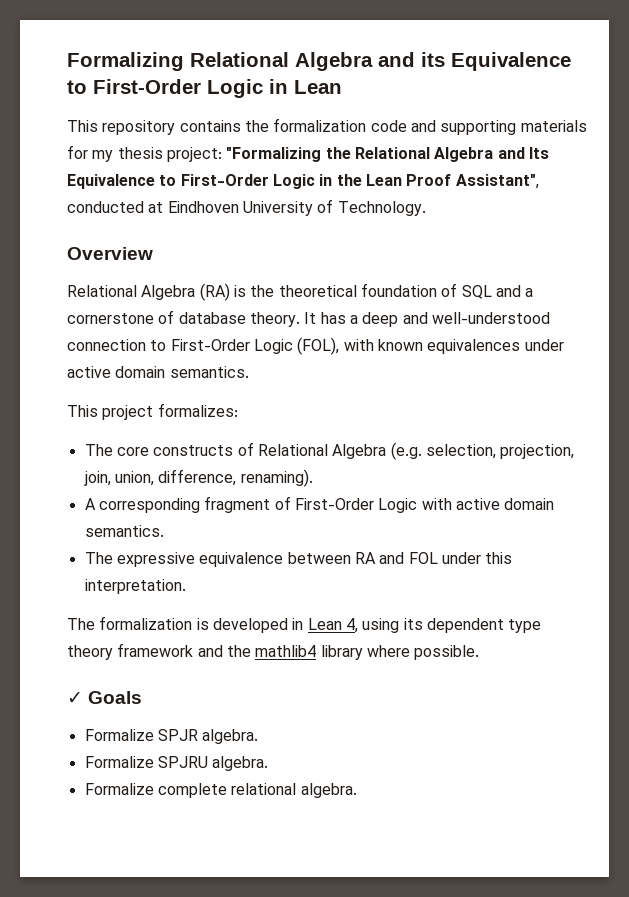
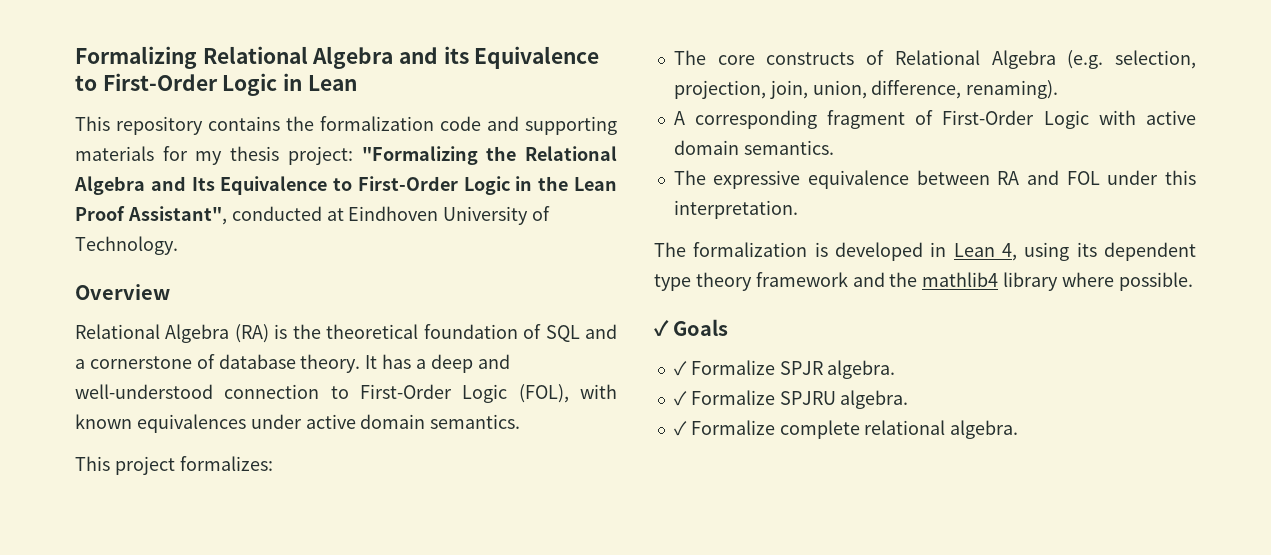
- Formalize SPJR algebra.
+ ✓ Formalize SPJR algebra.
- Formalize SPJRU algebra.
+ ✓ Formalize SPJRU algebra.
- Formalize complete relational algebra.
+ ✓ Formalize complete relational algebra.

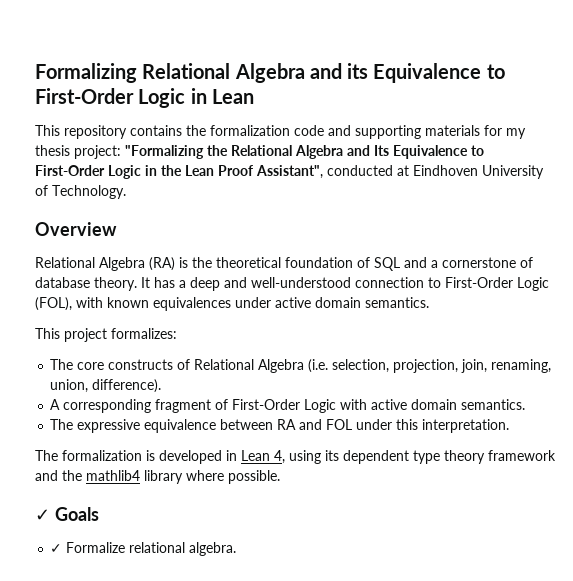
- The core constructs of Relational Algebra (e.g. selection, projection, join, union, difference, renaming).
+ The core constructs of Relational Algebra (i.e. selection, projection, join, renaming, union, difference).
- ✓ Formalize SPJR algebra.
- ✓ Formalize SPJRU algebra.
- ✓ Formalize complete relational algebra.
+ ✓ Formalize relational algebra.

